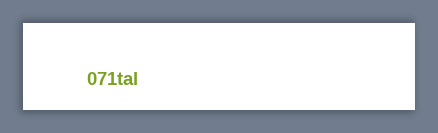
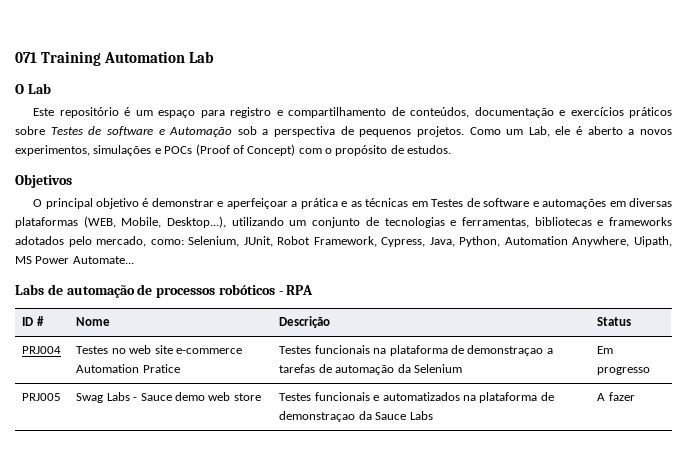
- 071tal
+ 071 Training Automation Lab
+ O Lab
+ Este repositório é um espaço para registro e compartilhamento de conteúdos, documentação e exercícios práticos sobre Testes de software e Automação sob a perspectiva de pequenos projetos. Como um Lab, ele é aberto a novos experimentos, simulações e POCs (Proof of Concept) com o propósito de estudos.
+ Objetivos
+ O principal objetivo é demonstrar e aperfeiçoar a prática e as técnicas em Testes de software e automações em diversas plataformas (WEB, Mobile, Desktop...), utilizando um conjunto de tecnologias e ferramentas, bibliotecas e frameworks adotados pelo mercado, como: Selenium, JUnit, Robot Framework, Cypress, Java, Python, Automation Anywhere, Uipath, MS Power Automate...
+ Labs de automação de processos robóticos - RPA
+ ID # | Nome | Descrição | Status
+ PRJ004 | Testes no web site e-commerce Automation Pratice | Testes funcionais na plataforma de demonstraçao a tarefas de automação da Selenium | Em progresso
+ PRJ005 | Swag Labs - Sauce demo web store | Testes funcionais e automatizados na plataforma de demonstraçao da Sauce Labs | A fazer

